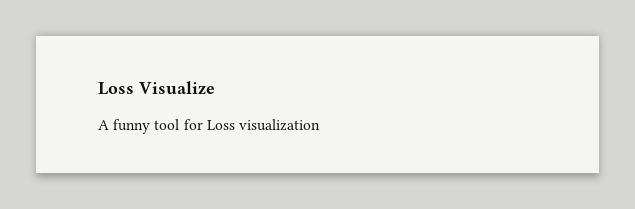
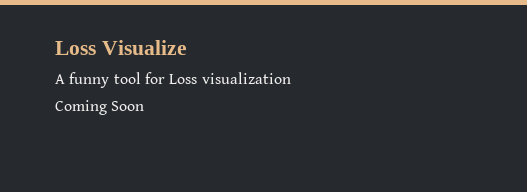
+ Coming Soon

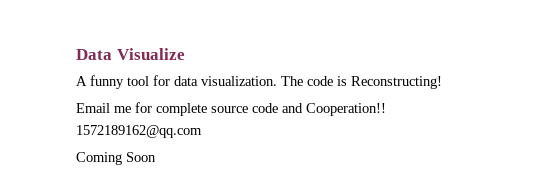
- Loss Visualize
+ Data Visualize
- A funny tool for Loss visualization
+ A funny tool for data visualization. The code is Reconstructing!
+ Email me for complete source code and Cooperation!! 1572189162@qq.com

